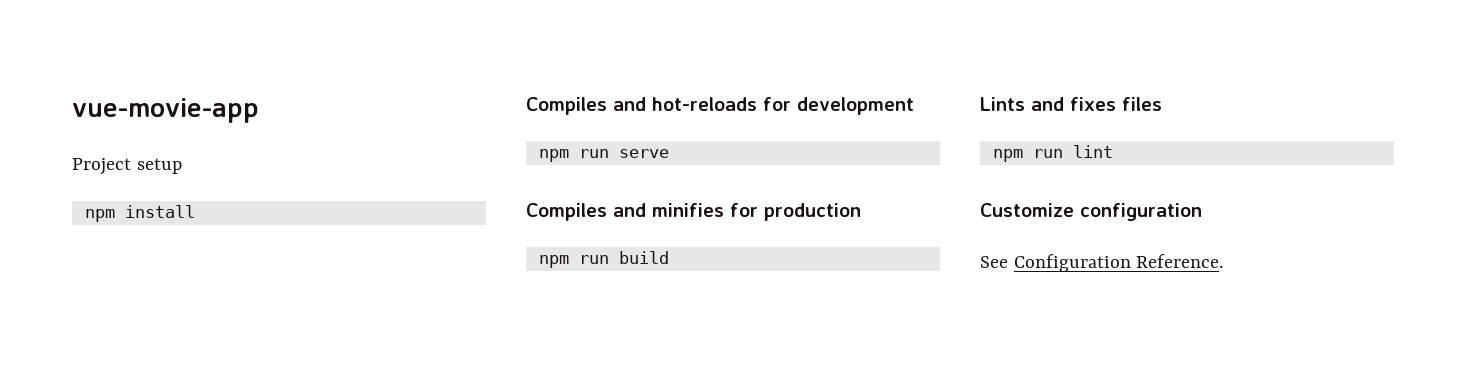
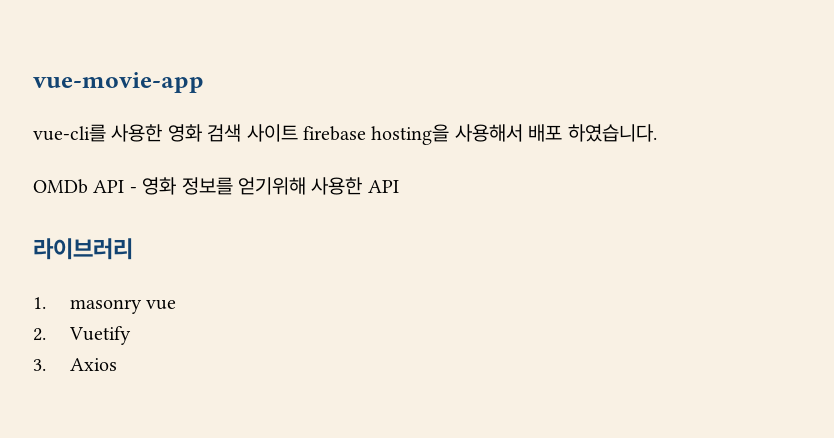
- Project setup
- npm install
- Compiles and hot-reloads for development
- npm run serve
- Compiles and minifies for production
- npm run build
- Lints and fixes files
- npm run lint
- Customize configuration
- See Configuration Reference.
+ vue-cli를 사용한 영화 검색 사이트 firebase hosting을 사용해서 배포 하였습니다.
+ OMDb API - 영화 정보를 얻기위해 사용한 API
+ 라이브러리
+ 1. masonry vue
+ 2. Vuetify
+ 3. Axios

